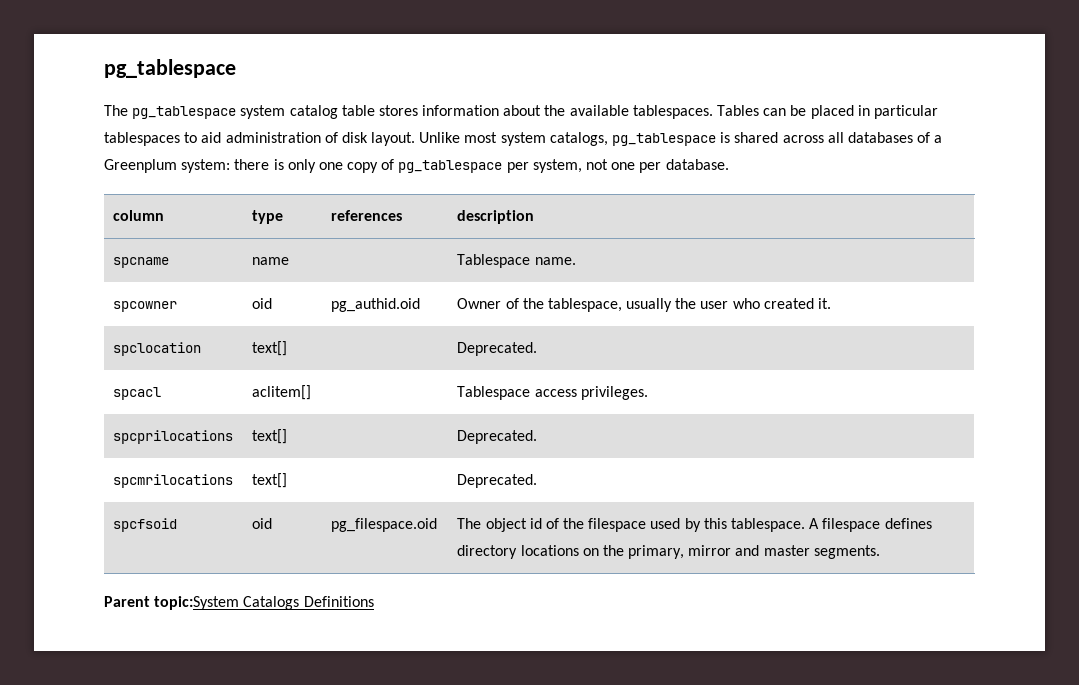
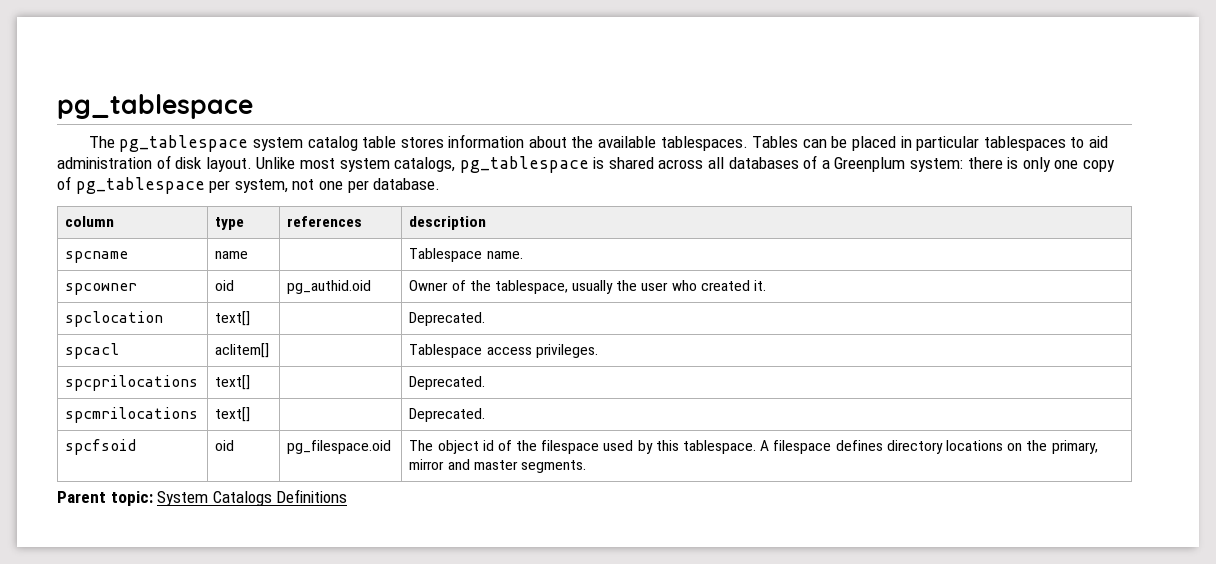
- Parent topic:System Catalogs Definitions
+ Parent topic: System Catalogs Definitions

